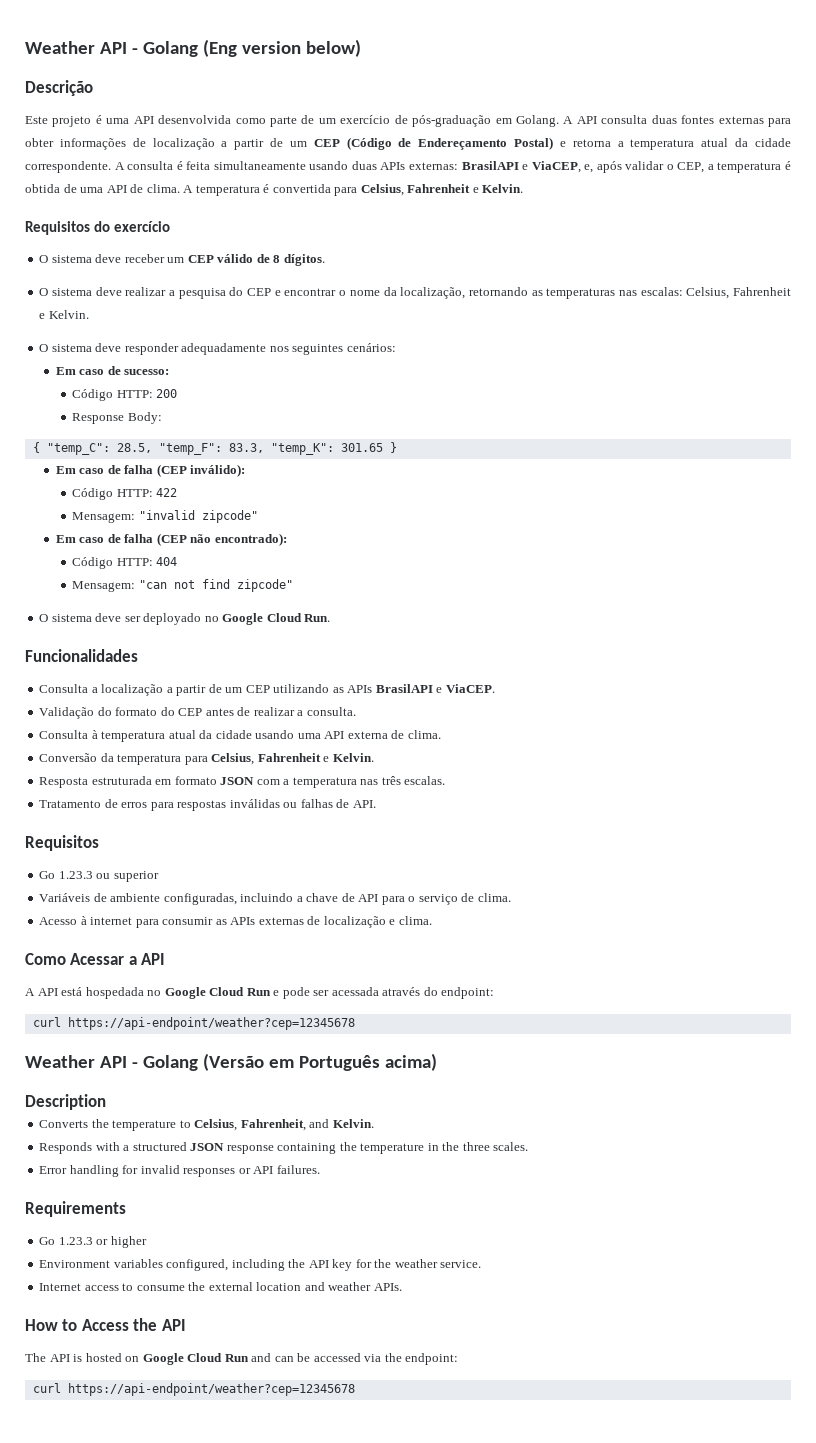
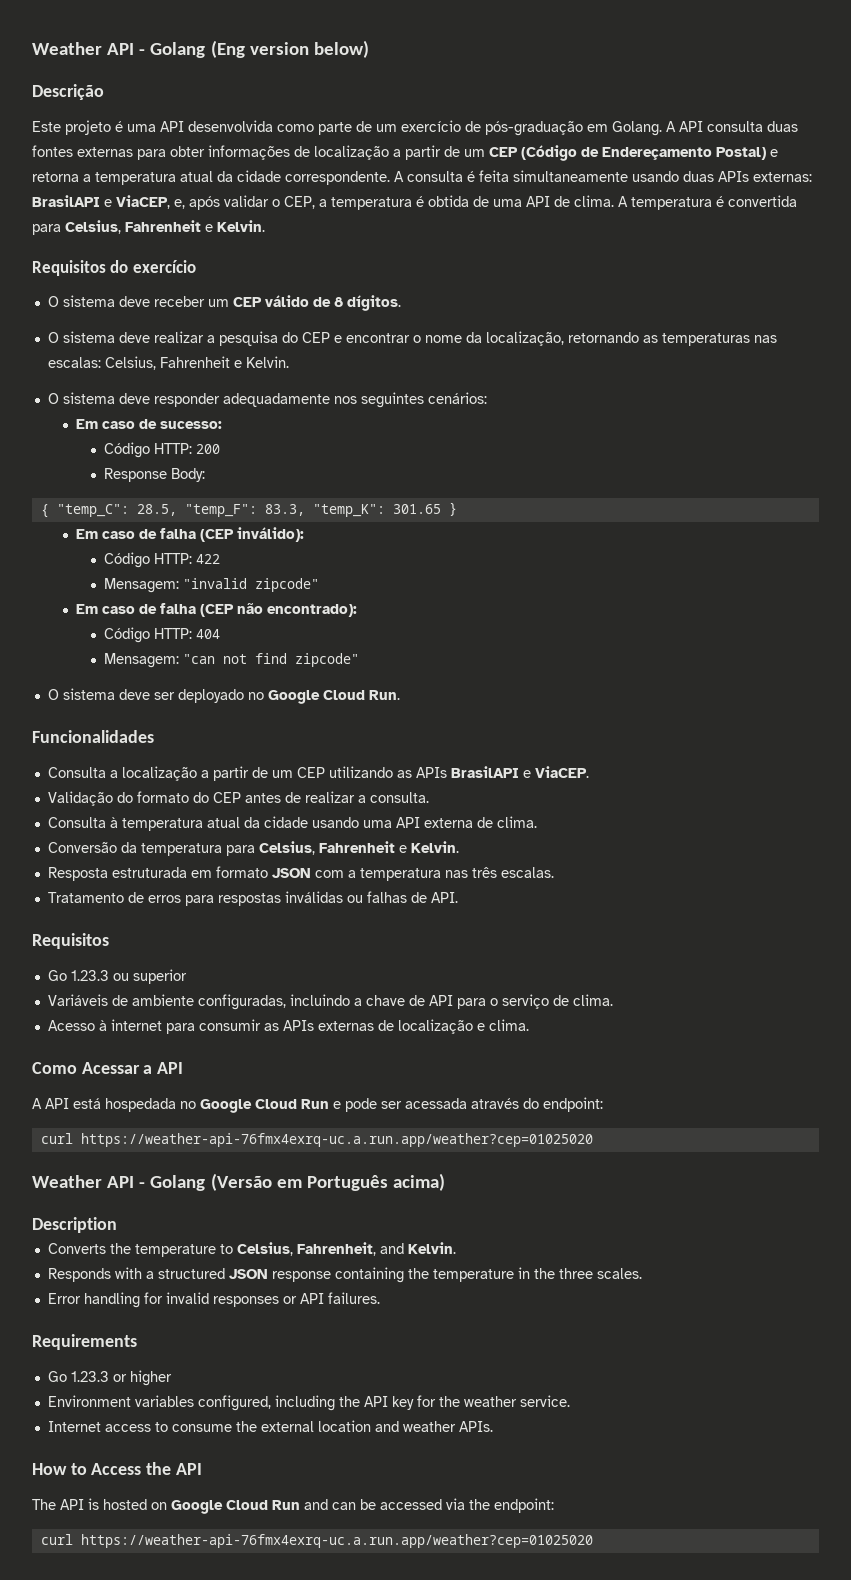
  A API está hospedada no Google Cloud Run e pode ser acessada através do endpoint:
- curl https://api-endpoint/weather?cep=12345678
+ curl https://weather-api-76fmx4exrq-uc.a.run.app/weather?cep=01025020
  The API is hosted on Google Cloud Run and can be accessed via the endpoint:
- curl https://api-endpoint/weather?cep=12345678
+ curl https://weather-api-76fmx4exrq-uc.a.run.app/weather?cep=01025020

